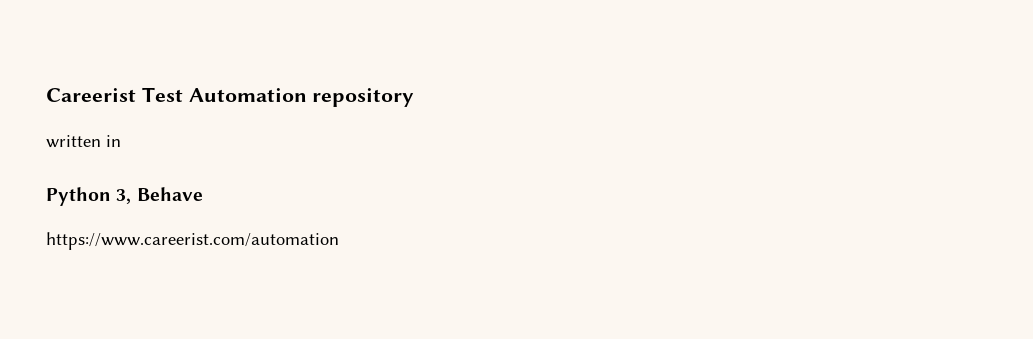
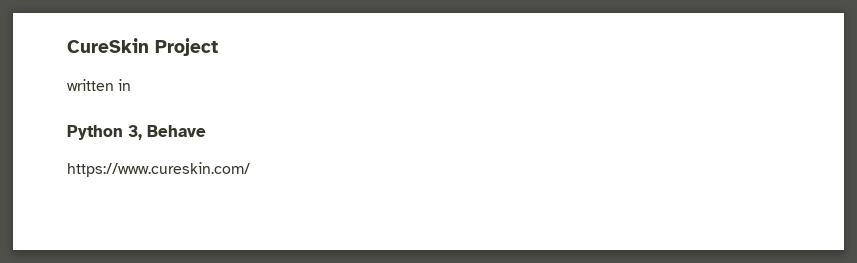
- Careerist Test Automation repository
+ CureSkin Project
- https://www.careerist.com/automation
+ https://www.cureskin.com/

